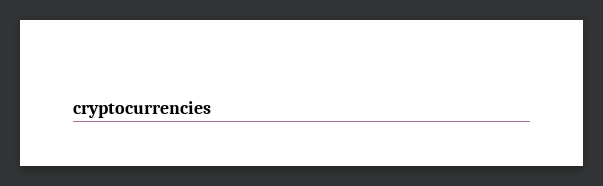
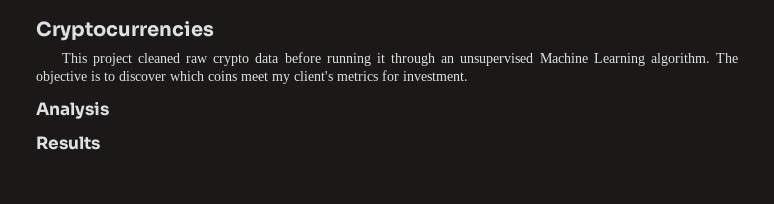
- cryptocurrencies
+ Cryptocurrencies
+ This project cleaned raw crypto data before running it through an unsupervised Machine Learning algorithm. The objective is to discover which coins meet my client's metrics for investment.
+ Analysis
+ Results

